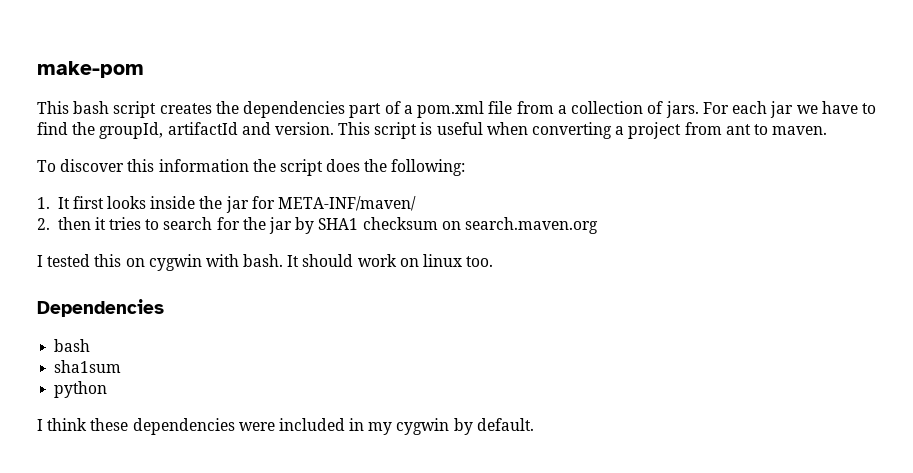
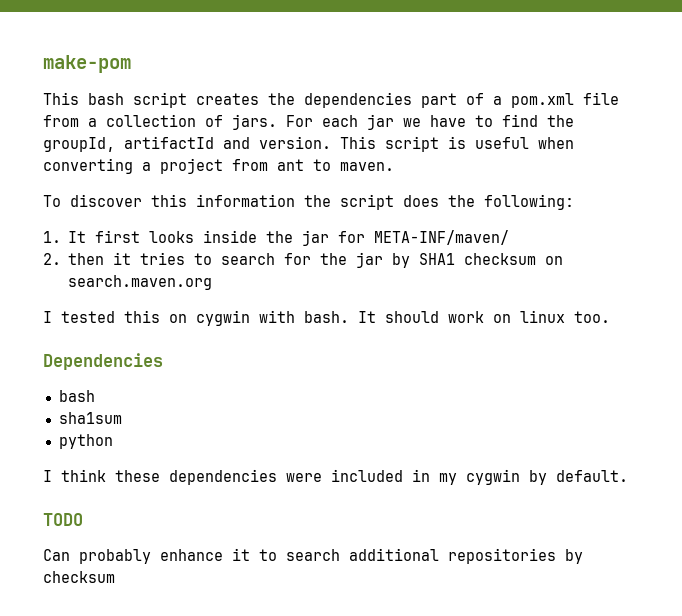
+ TODO
+ Can probably enhance it to search additional repositories by checksum

